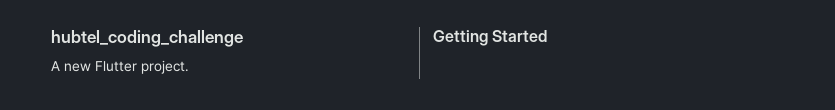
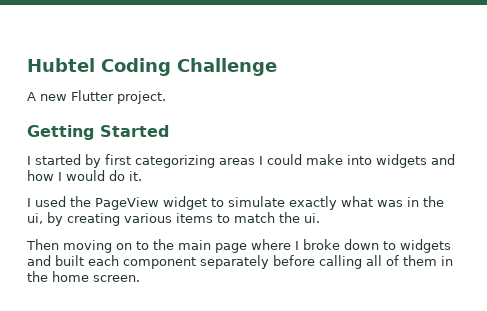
- hubtel_coding_challenge
+ Hubtel Coding Challenge
+ I started by first categorizing areas I could make into widgets and how I would do it.
+ I used the PageView widget to simulate exactly what was in the ui, by creating various items to match the ui.
+ Then moving on to the main page where I broke down to widgets and built each component separately before calling all of them in the home screen.

